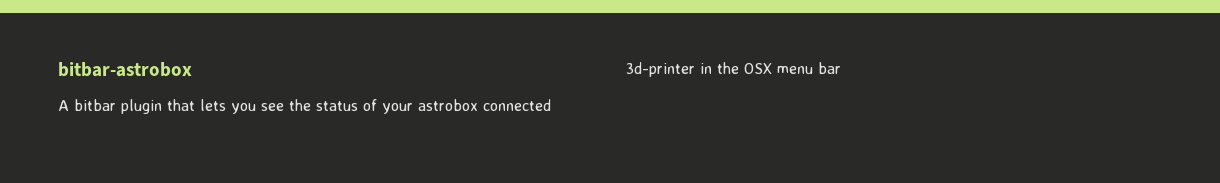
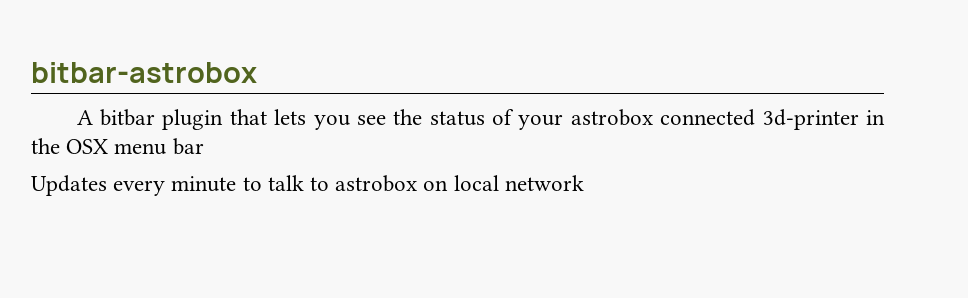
+ Updates every minute to talk to astrobox on local network

